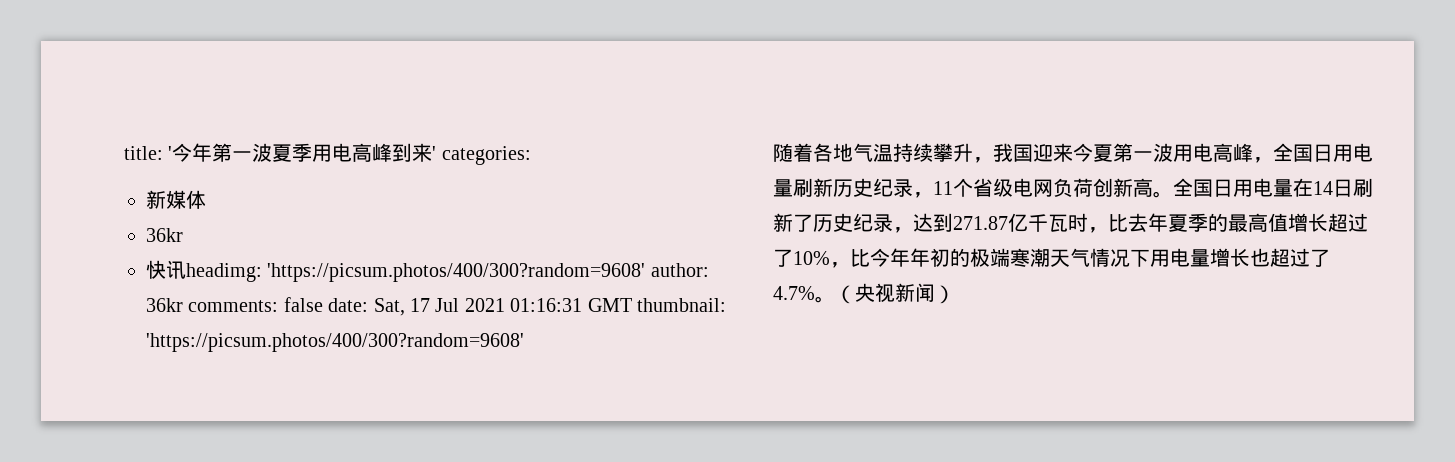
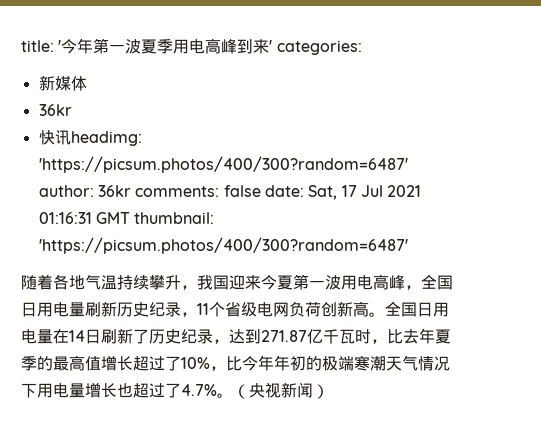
- 快讯headimg: 'https://picsum.photos/400/300?random=9608' author: 36kr comments: false date: Sat, 17 Jul 2021 01:16:31 GMT thumbnail: 'https://picsum.photos/400/300?random=9608'
+ 快讯headimg: 'https://picsum.photos/400/300?random=6487' author: 36kr comments: false date: Sat, 17 Jul 2021 01:16:31 GMT thumbnail: 'https://picsum.photos/400/300?random=6487'

